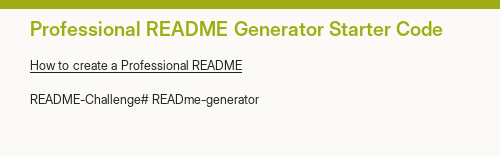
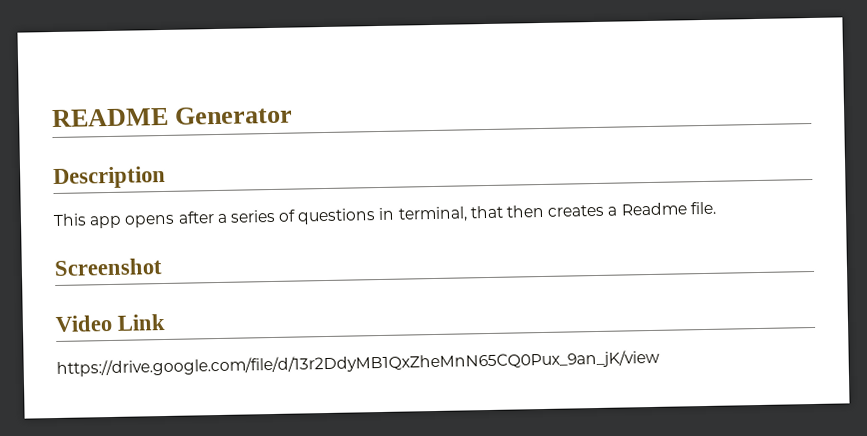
- Professional README Generator Starter Code
- How to create a Professional README
- README-Challenge# READme-generator
+ README Generator
+ Description
+ This app opens after a series of questions in terminal, that then creates a Readme file.
+ Screenshot
+ Video Link
+ https://drive.google.com/file/d/13r2DdyMB1QxZheMnN65CQ0Pux_9an_jK/view

